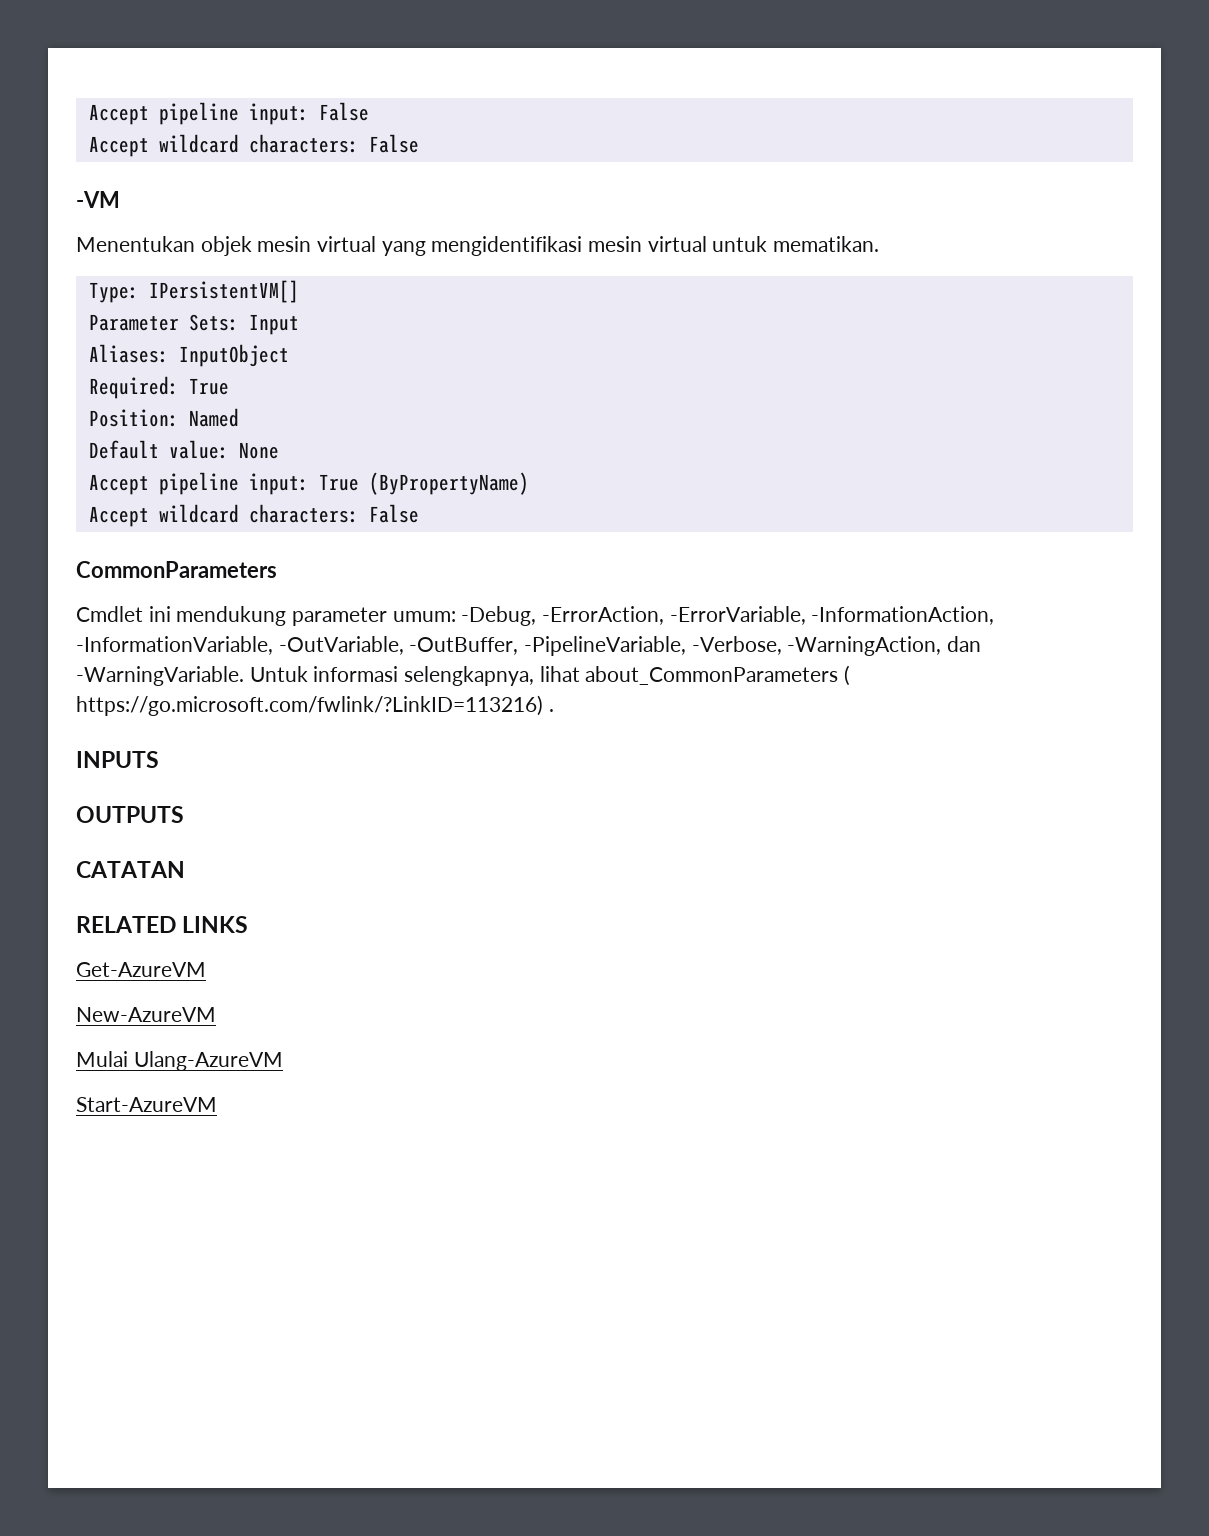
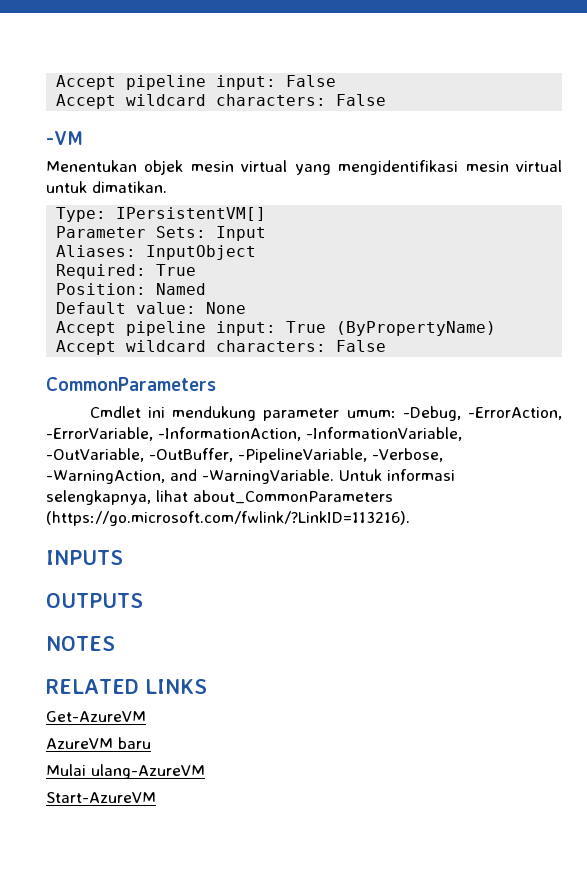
- Menentukan objek mesin virtual yang mengidentifikasi mesin virtual untuk mematikan.
+ Menentukan objek mesin virtual yang mengidentifikasi mesin virtual untuk dimatikan.
- Cmdlet ini mendukung parameter umum: -Debug, -ErrorAction, -ErrorVariable, -InformationAction, -InformationVariable, -OutVariable, -OutBuffer, -PipelineVariable, -Verbose, -WarningAction, dan -WarningVariable.
+ Cmdlet ini mendukung parameter umum: -Debug, -ErrorAction, -ErrorVariable, -InformationAction, -InformationVariable, -OutVariable, -OutBuffer, -PipelineVariable, -Verbose, -WarningAction, and -WarningVariable.
- Untuk informasi selengkapnya, lihat about_CommonParameters ( https://go.microsoft.com/fwlink/?LinkID=113216) .
+ Untuk informasi selengkapnya, lihat about_CommonParameters (https://go.microsoft.com/fwlink/?LinkID=113216).
- CATATAN
+ NOTES
- New-AzureVM
+ AzureVM baru
- Mulai Ulang-AzureVM
+ Mulai ulang-AzureVM

